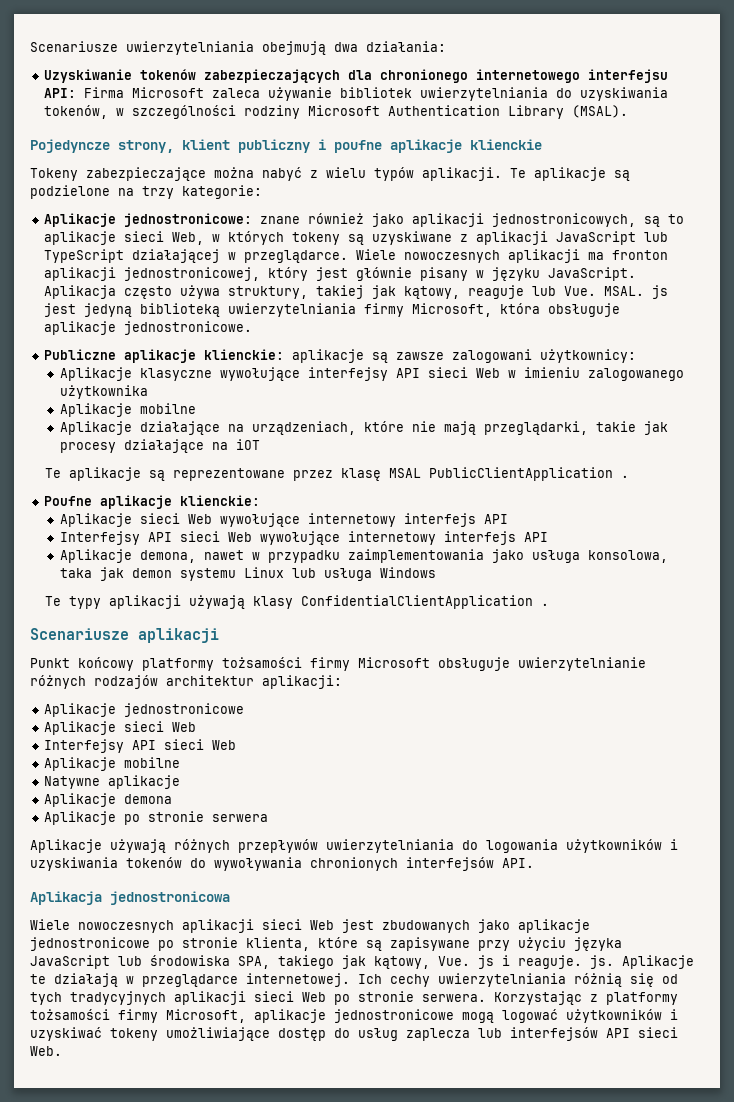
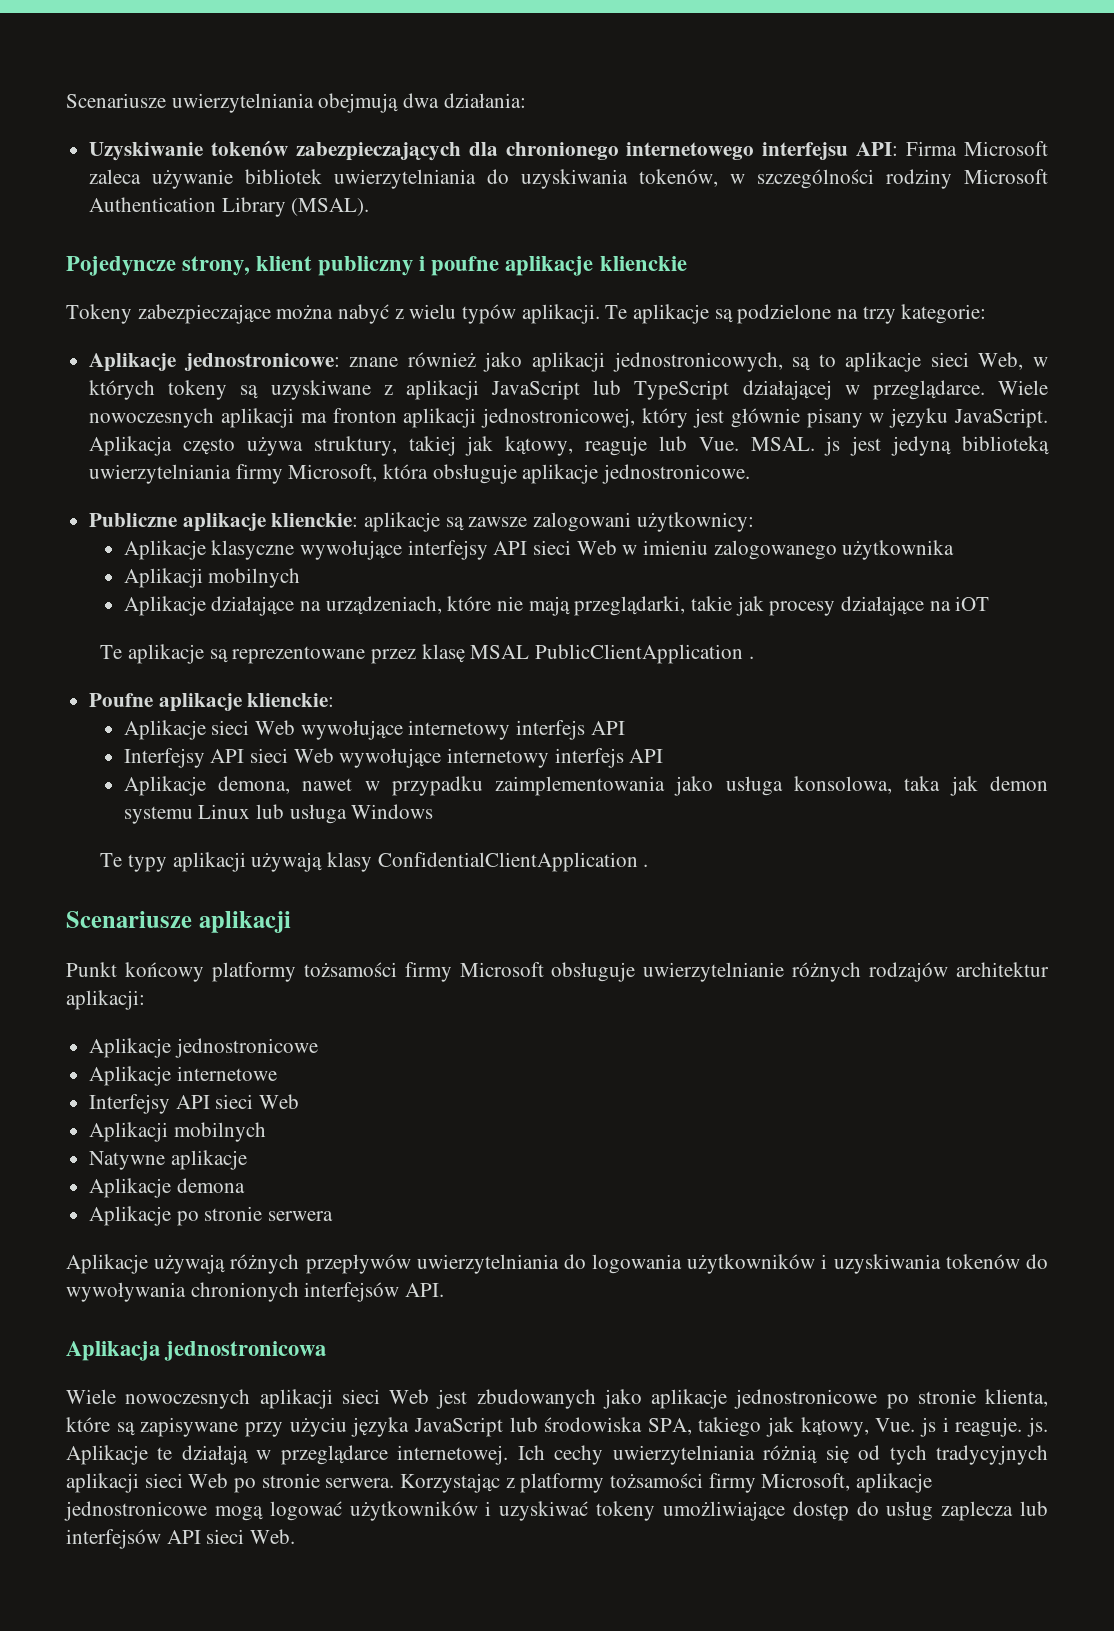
  Aplikacje klasyczne wywołujące interfejsy API sieci Web w imieniu zalogowanego użytkownika
- Aplikacje mobilne
+ Aplikacji mobilnych
  Aplikacje jednostronicowe
- Aplikacje sieci Web
+ Aplikacje internetowe
  Interfejsy API sieci Web
- Aplikacje mobilne
+ Aplikacji mobilnych

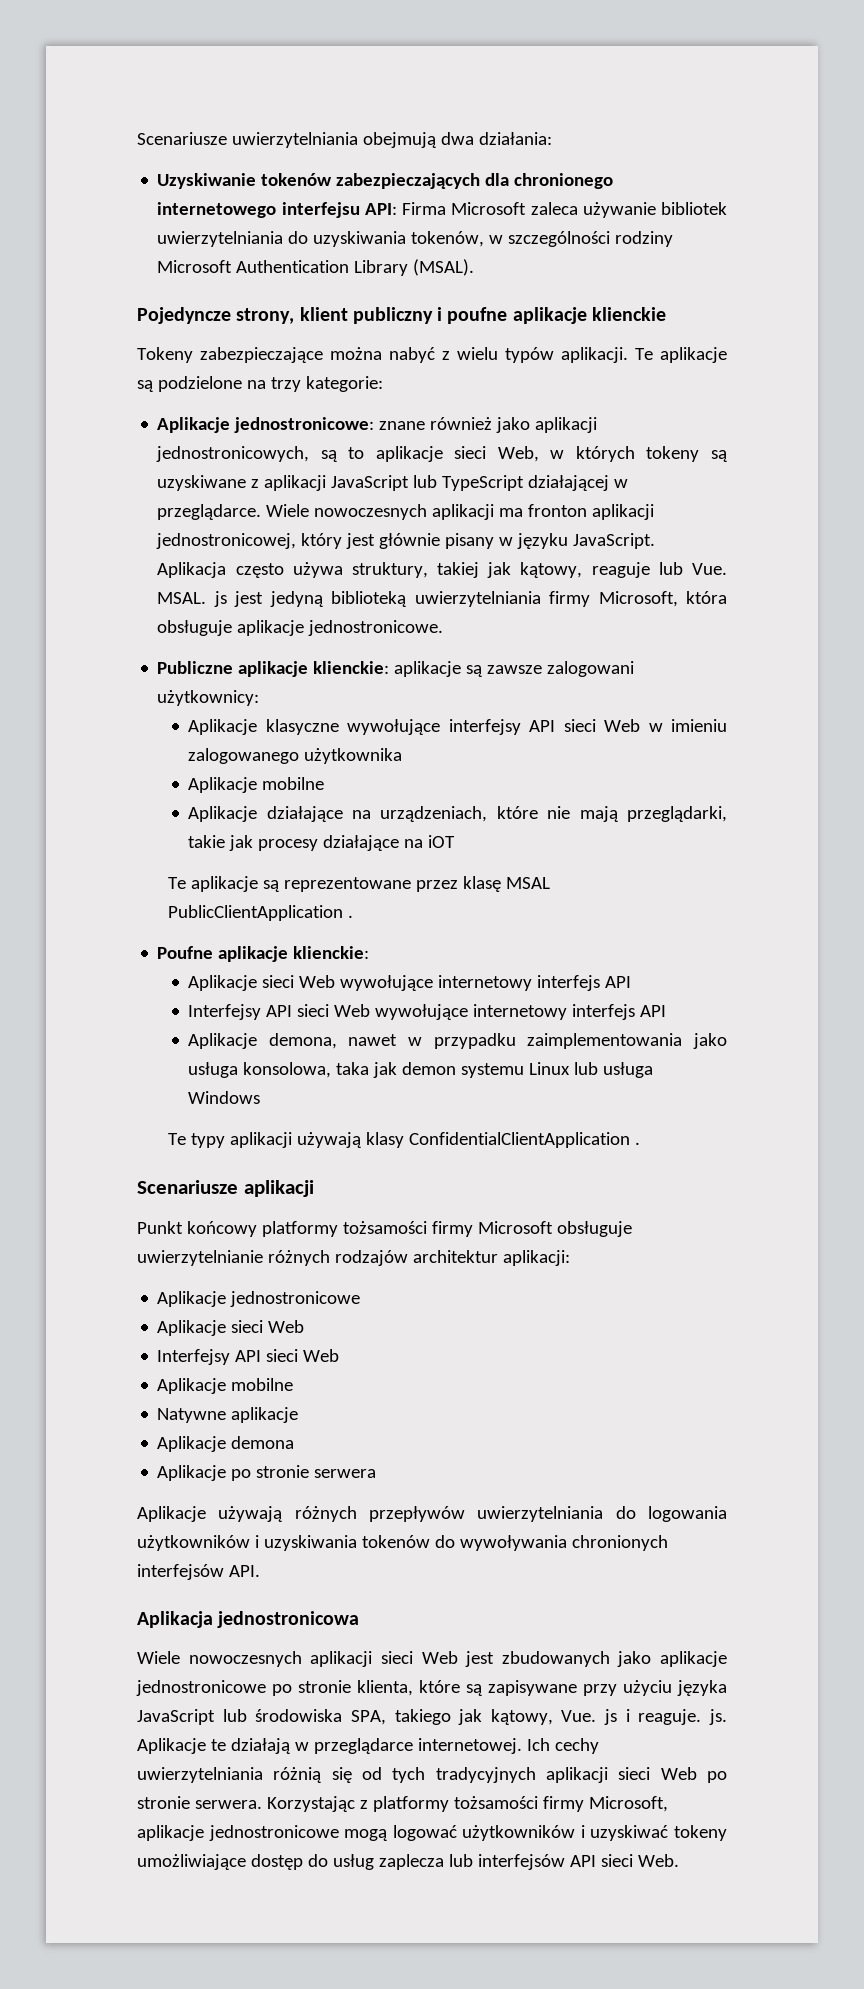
  Aplikacje klasyczne wywołujące interfejsy API sieci Web w imieniu zalogowanego użytkownika
- Aplikacji mobilnych
+ Aplikacje mobilne
  Aplikacje jednostronicowe
- Aplikacje internetowe
+ Aplikacje sieci Web
  Interfejsy API sieci Web
- Aplikacji mobilnych
+ Aplikacje mobilne

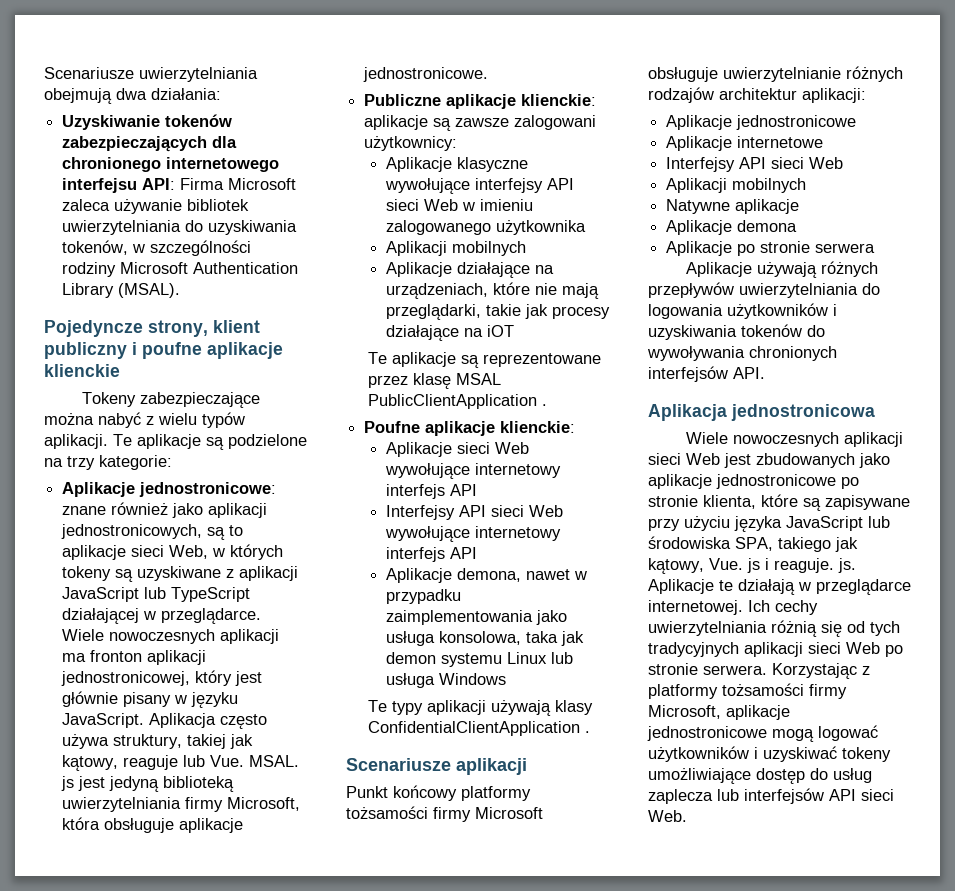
  Aplikacje klasyczne wywołujące interfejsy API sieci Web w imieniu zalogowanego użytkownika
- Aplikacje mobilne
+ Aplikacji mobilnych
  Aplikacje jednostronicowe
- Aplikacje sieci Web
+ Aplikacje internetowe
  Interfejsy API sieci Web
- Aplikacje mobilne
+ Aplikacji mobilnych

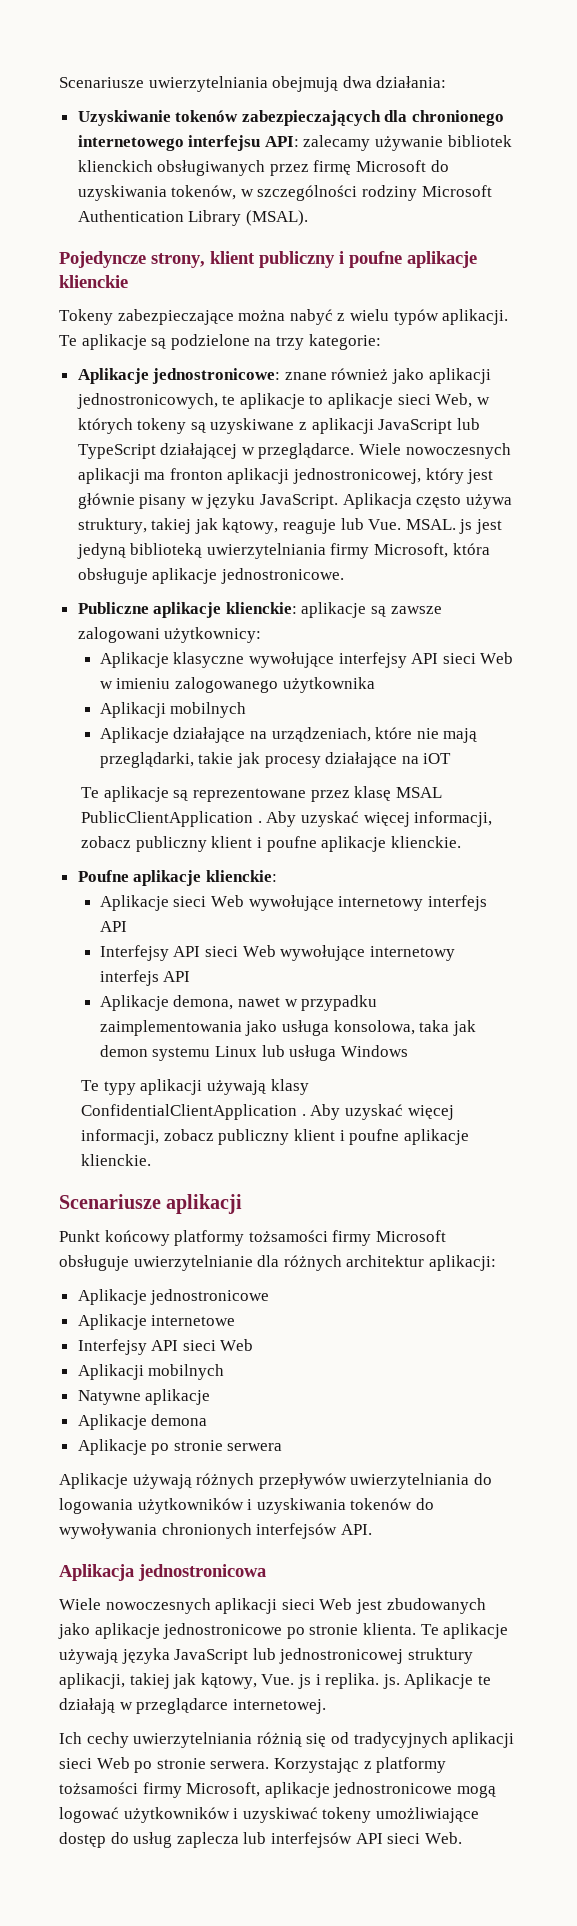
- Uzyskiwanie tokenów zabezpieczających dla chronionego internetowego interfejsu API: Firma Microsoft zaleca używanie bibliotek uwierzytelniania do uzyskiwania tokenów, w szczególności rodziny Microsoft Authentication Library (MSAL).
+ Uzyskiwanie tokenów zabezpieczających dla chronionego internetowego interfejsu API: zalecamy używanie bibliotek klienckich obsługiwanych przez firmę Microsoft do uzyskiwania tokenów, w szczególności rodziny Microsoft Authentication Library (MSAL).
- Aplikacje jednostronicowe: znane również jako aplikacji jednostronicowych, są to aplikacje sieci Web, w których tokeny są uzyskiwane z aplikacji JavaScript lub TypeScript działającej w przeglądarce.
+ Aplikacje jednostronicowe: znane również jako aplikacji jednostronicowych, te aplikacje to aplikacje sieci Web, w których tokeny są uzyskiwane z aplikacji JavaScript lub TypeScript działającej w przeglądarce.
- Te aplikacje są reprezentowane przez klasę MSAL PublicClientApplication .
+ Te aplikacje są reprezentowane przez klasę MSAL PublicClientApplication . Aby uzyskać więcej informacji, zobacz publiczny klient i poufne aplikacje klienckie.
- Te typy aplikacji używają klasy ConfidentialClientApplication .
+ Te typy aplikacji używają klasy ConfidentialClientApplication . Aby uzyskać więcej informacji, zobacz publiczny klient i poufne aplikacje klienckie.
- Punkt końcowy platformy tożsamości firmy Microsoft obsługuje uwierzytelnianie różnych rodzajów architektur aplikacji:
+ Punkt końcowy platformy tożsamości firmy Microsoft obsługuje uwierzytelnianie dla różnych architektur aplikacji:
- Wiele nowoczesnych aplikacji sieci Web jest zbudowanych jako aplikacje jednostronicowe po stronie klienta, które są zapisywane przy użyciu języka JavaScript lub środowiska SPA, takiego jak kątowy, Vue. js i reaguje. js.
+ Wiele nowoczesnych aplikacji sieci Web jest zbudowanych jako aplikacje jednostronicowe po stronie klienta. Te aplikacje używają języka JavaScript lub jednostronicowej struktury aplikacji, takiej jak kątowy, Vue. js i replika. js.
- Aplikacje te działają w przeglądarce internetowej. Ich cechy uwierzytelniania różnią się od tych tradycyjnych aplikacji sieci Web po stronie serwera.
+ Aplikacje te działają w przeglądarce internetowej.
+ Ich cechy uwierzytelniania różnią się od tradycyjnych aplikacji sieci Web po stronie serwera.

